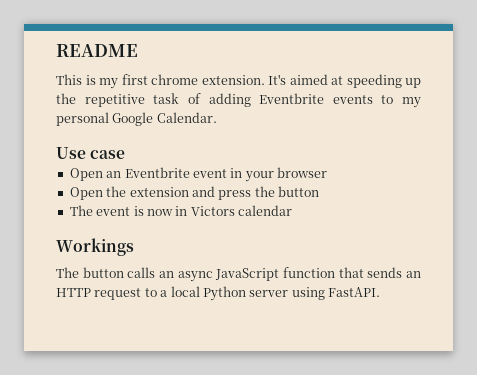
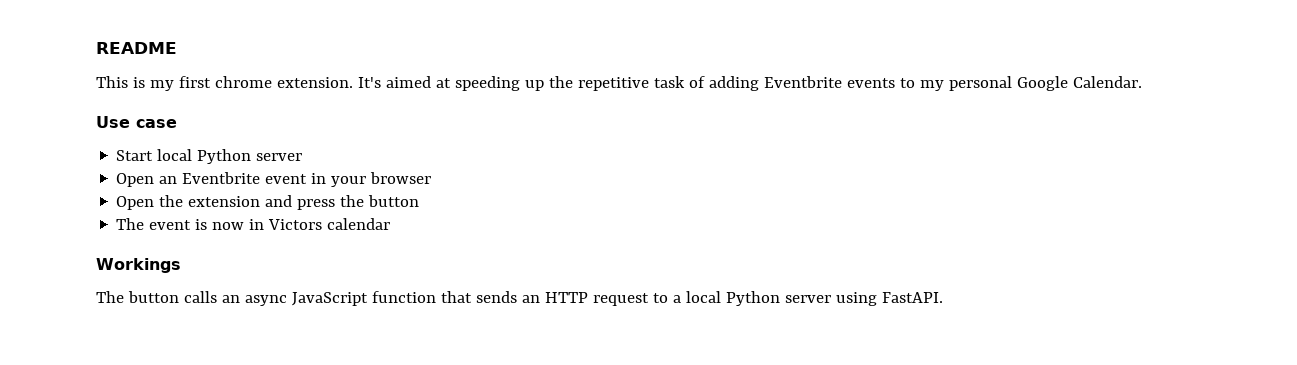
+ Start local Python server

